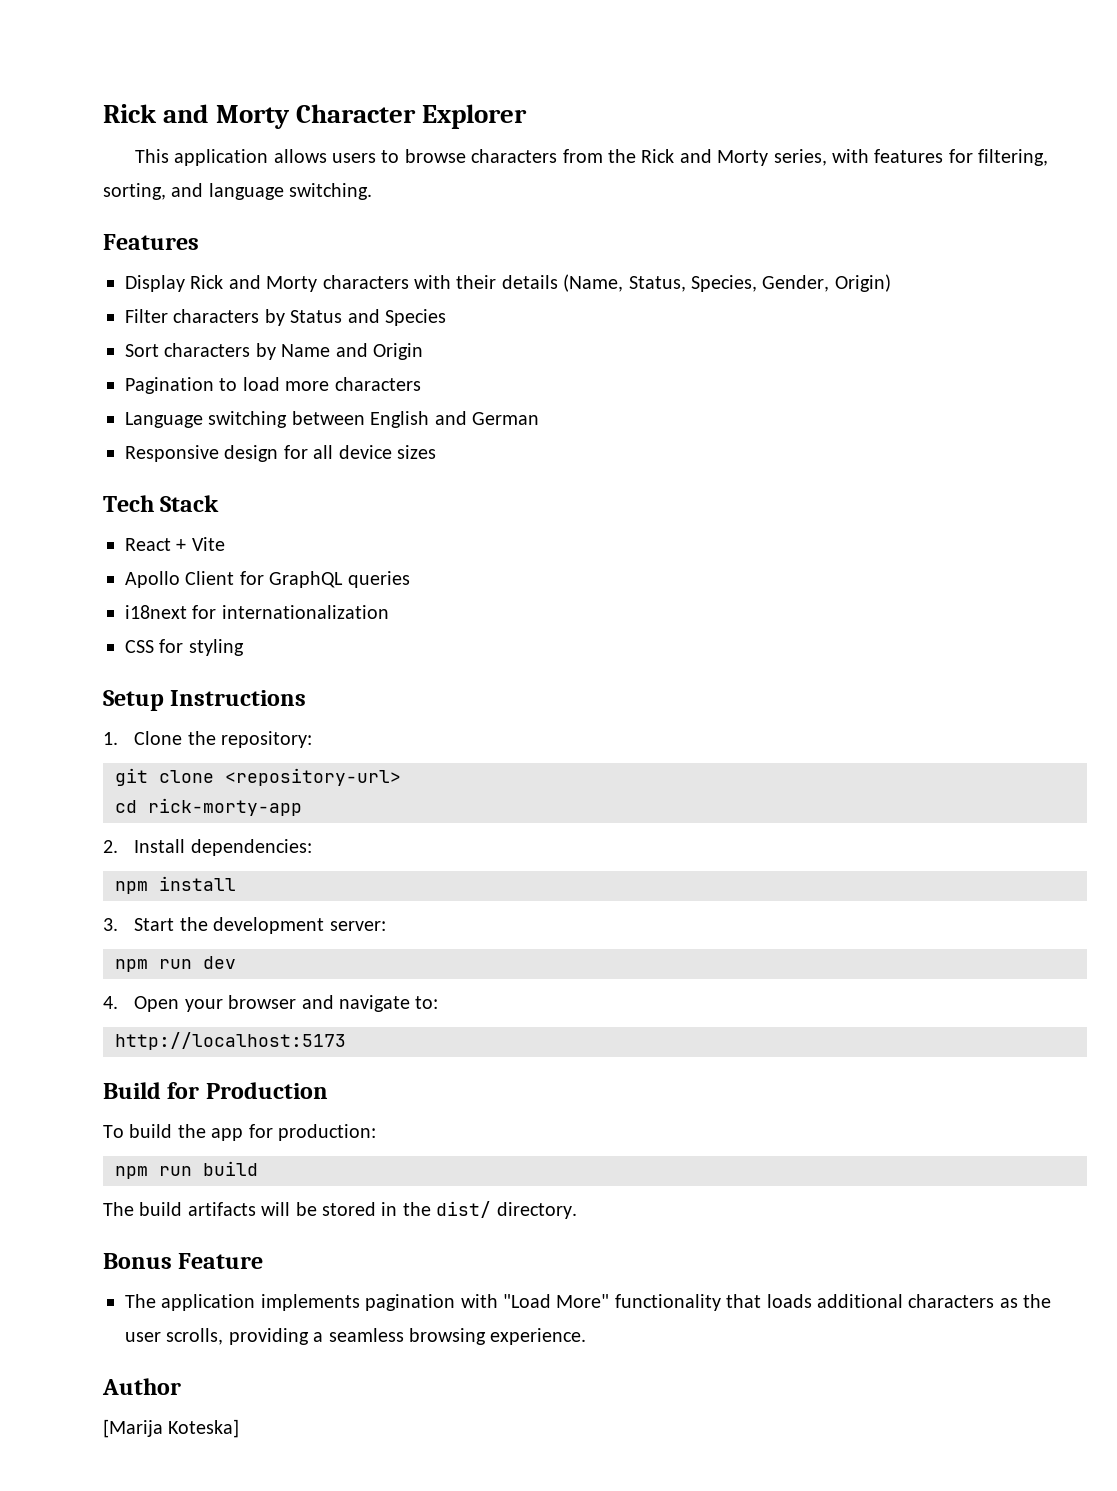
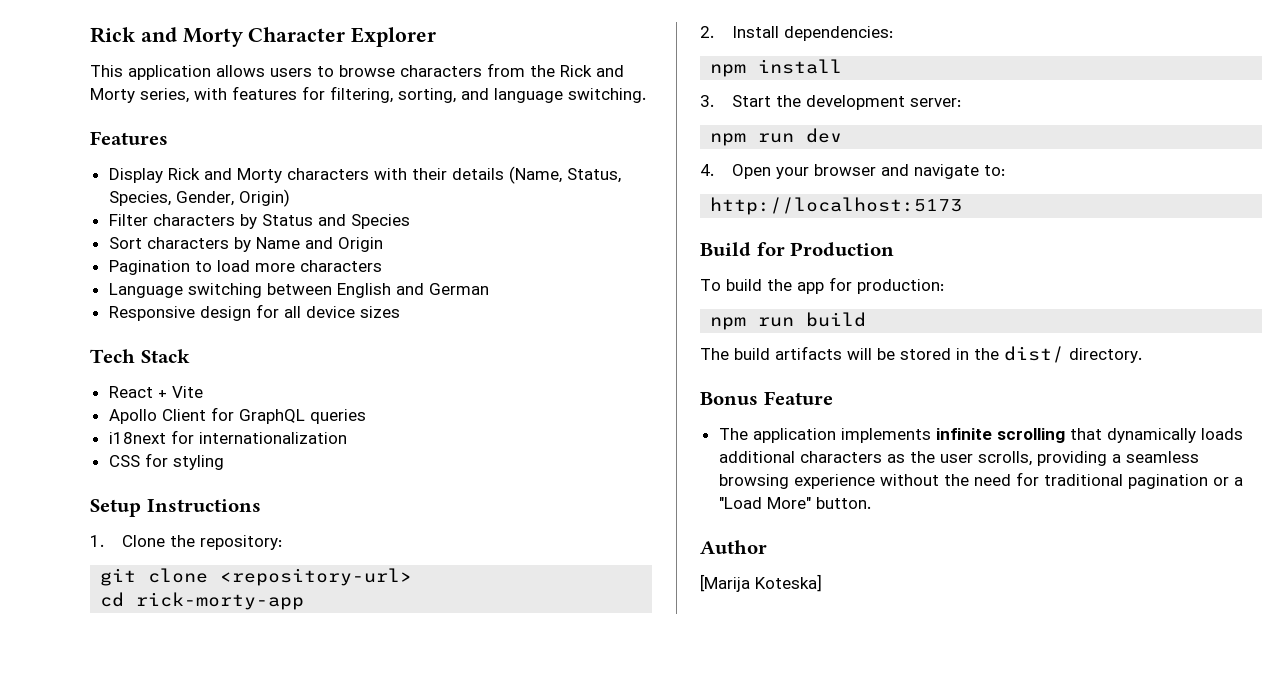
- The application implements pagination with "Load More" functionality that loads additional characters as the user scrolls, providing a seamless browsing experience.
+ The application implements infinite scrolling that dynamically loads additional characters as the user scrolls, providing a seamless browsing experience without the need for traditional pagination or a "Load More" button.

